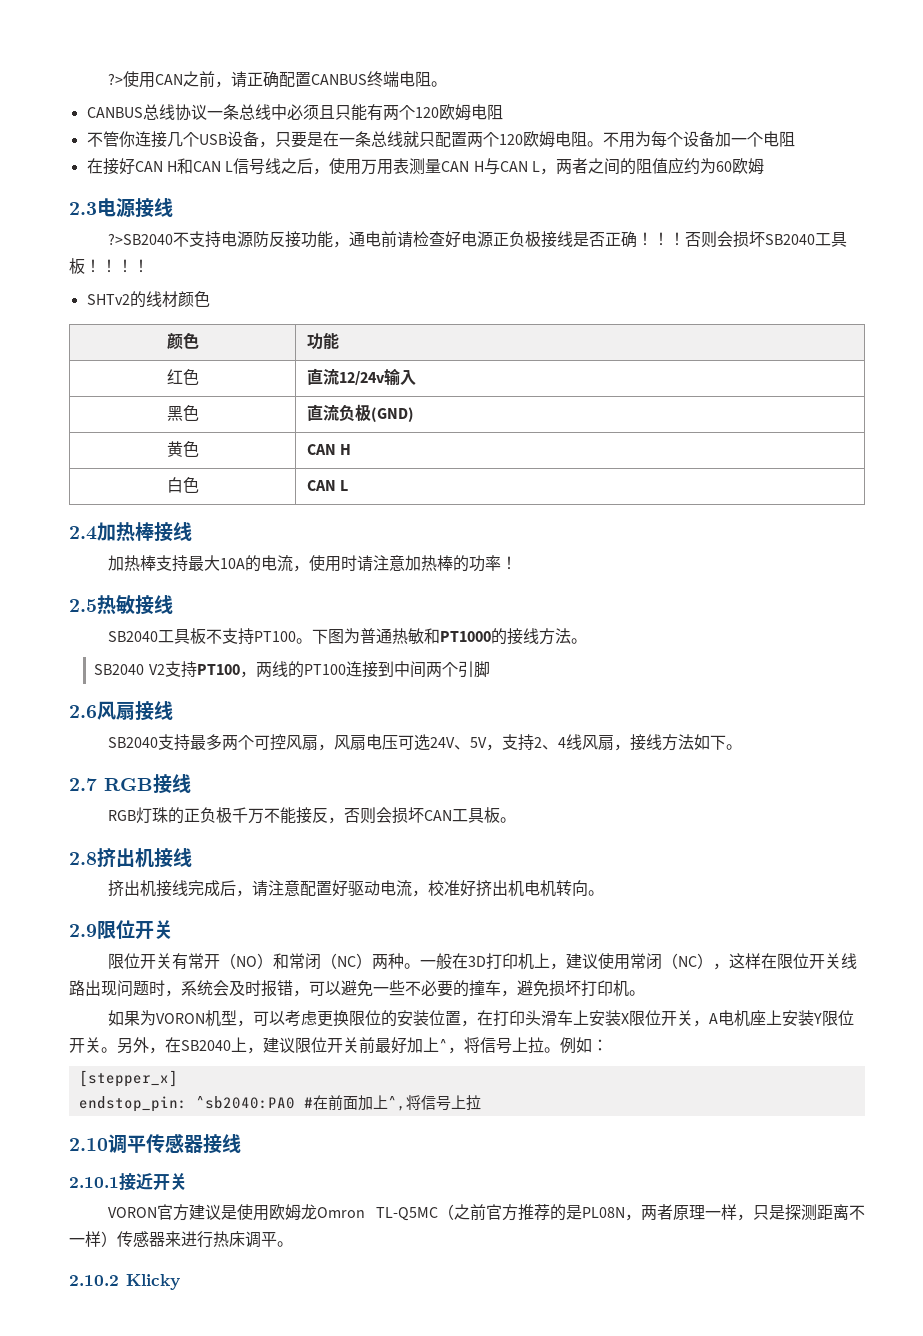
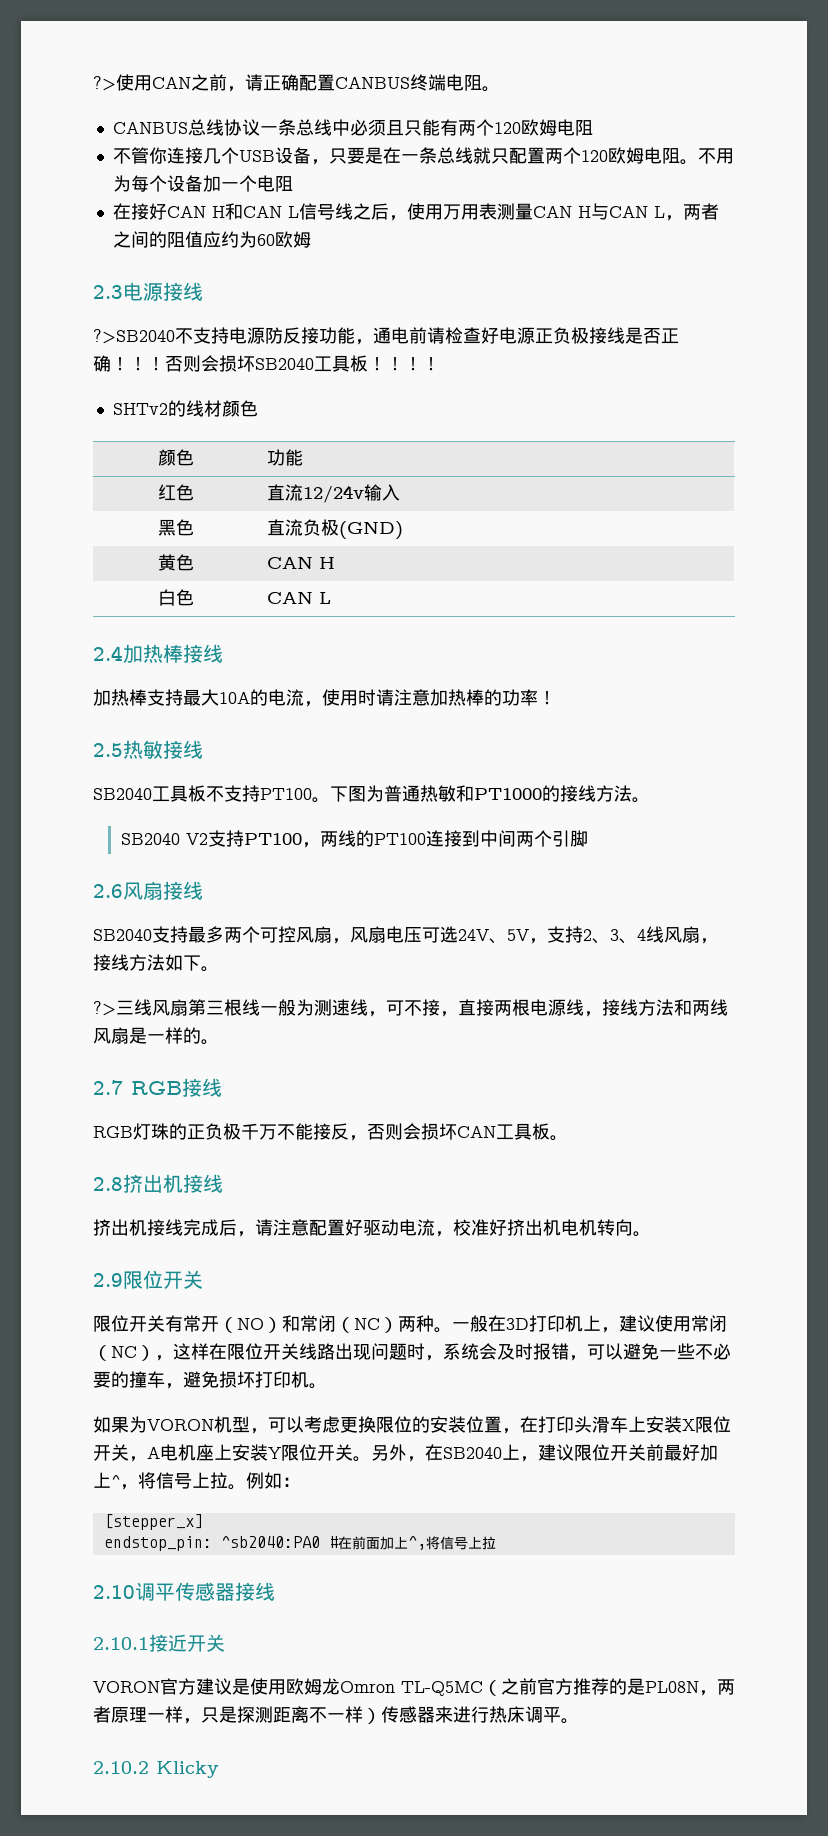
- SB2040支持最多两个可控风扇，风扇电压可选24V、5V，支持2、4线风扇，接线方法如下。
+ SB2040支持最多两个可控风扇，风扇电压可选24V、5V，支持2、3、4线风扇，接线方法如下。
+ ?>三线风扇第三根线一般为测速线，可不接，直接两根电源线，接线方法和两线风扇是一样的。

